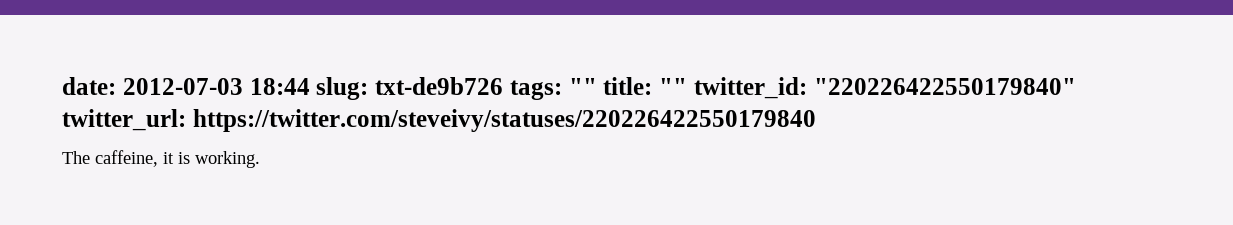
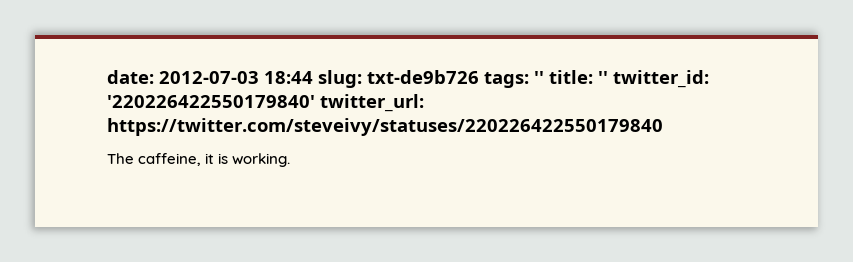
- date: 2012-07-03 18:44 slug: txt-de9b726 tags: "" title: "" twitter_id: "220226422550179840" twitter_url: https://twitter.com/steveivy/statuses/220226422550179840
+ date: 2012-07-03 18:44 slug: txt-de9b726 tags: '' title: '' twitter_id: '220226422550179840' twitter_url: https://twitter.com/steveivy/statuses/220226422550179840

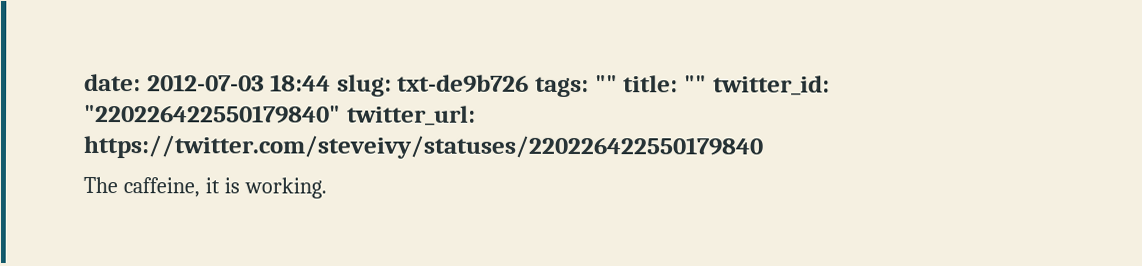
- date: 2012-07-03 18:44 slug: txt-de9b726 tags: '' title: '' twitter_id: '220226422550179840' twitter_url: https://twitter.com/steveivy/statuses/220226422550179840
+ date: 2012-07-03 18:44 slug: txt-de9b726 tags: "" title: "" twitter_id: "220226422550179840" twitter_url: https://twitter.com/steveivy/statuses/220226422550179840

